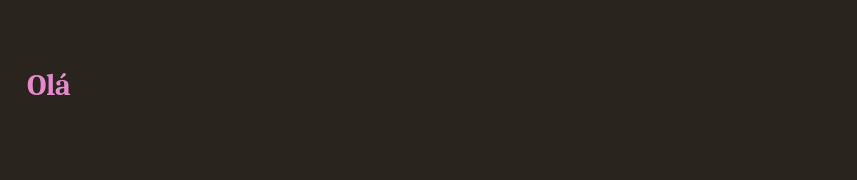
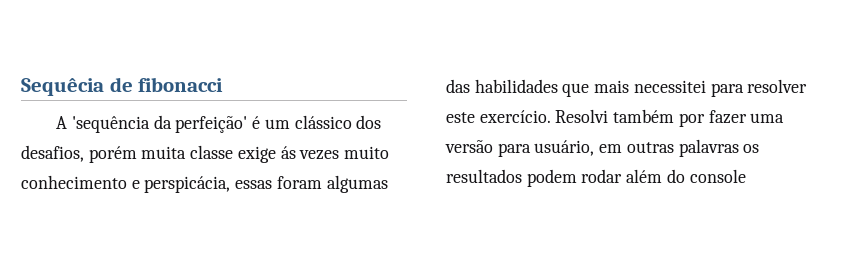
- Olá
+ Sequêcia de fibonacci
+ A 'sequência da perfeição' é um clássico dos desafios, porém muita classe exige ás vezes muito conhecimento e perspicácia, essas foram algumas das habilidades que mais necessitei para resolver este exercício. Resolvi também por fazer uma versão para usuário, em outras palavras os resultados podem rodar além do console

